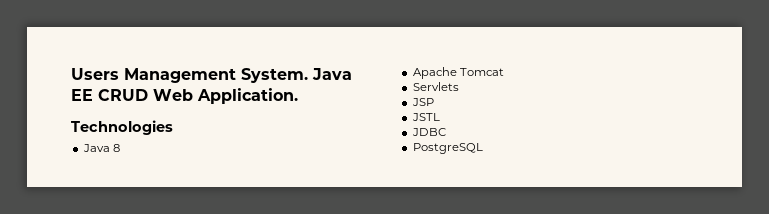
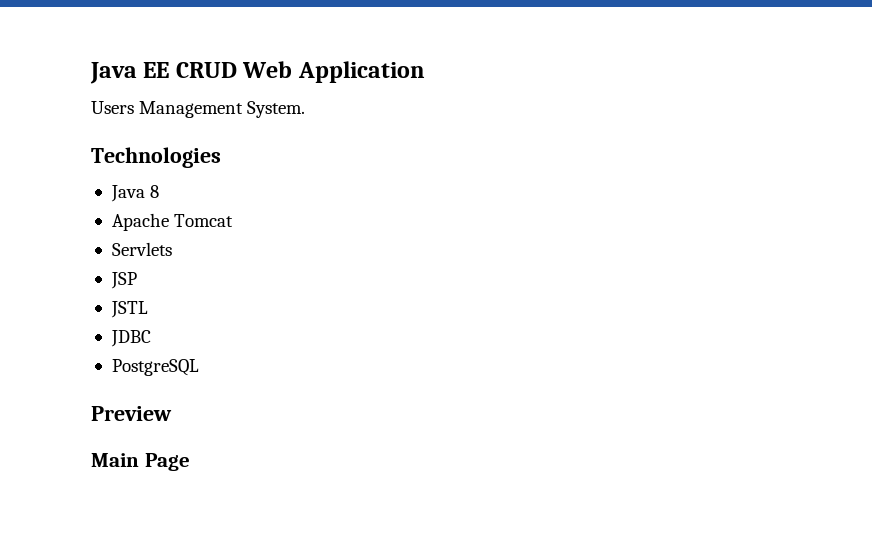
- Users Management System. Java EE CRUD Web Application.
+ Java EE CRUD Web Application
+ Users Management System.
+ Preview
+ Main Page

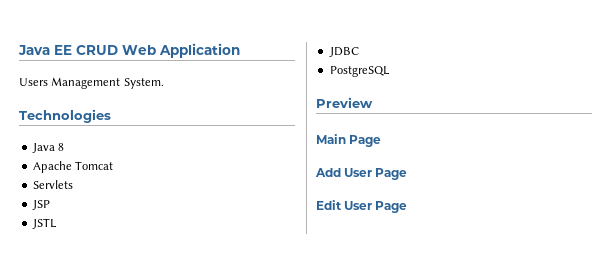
+ Add User Page
+ Edit User Page

